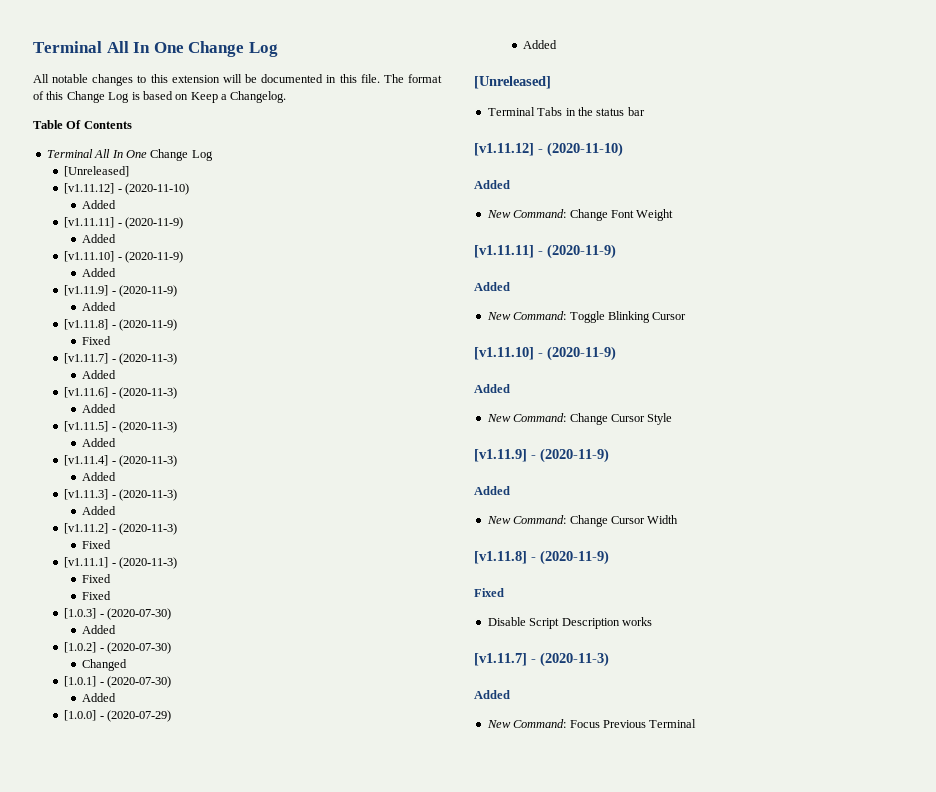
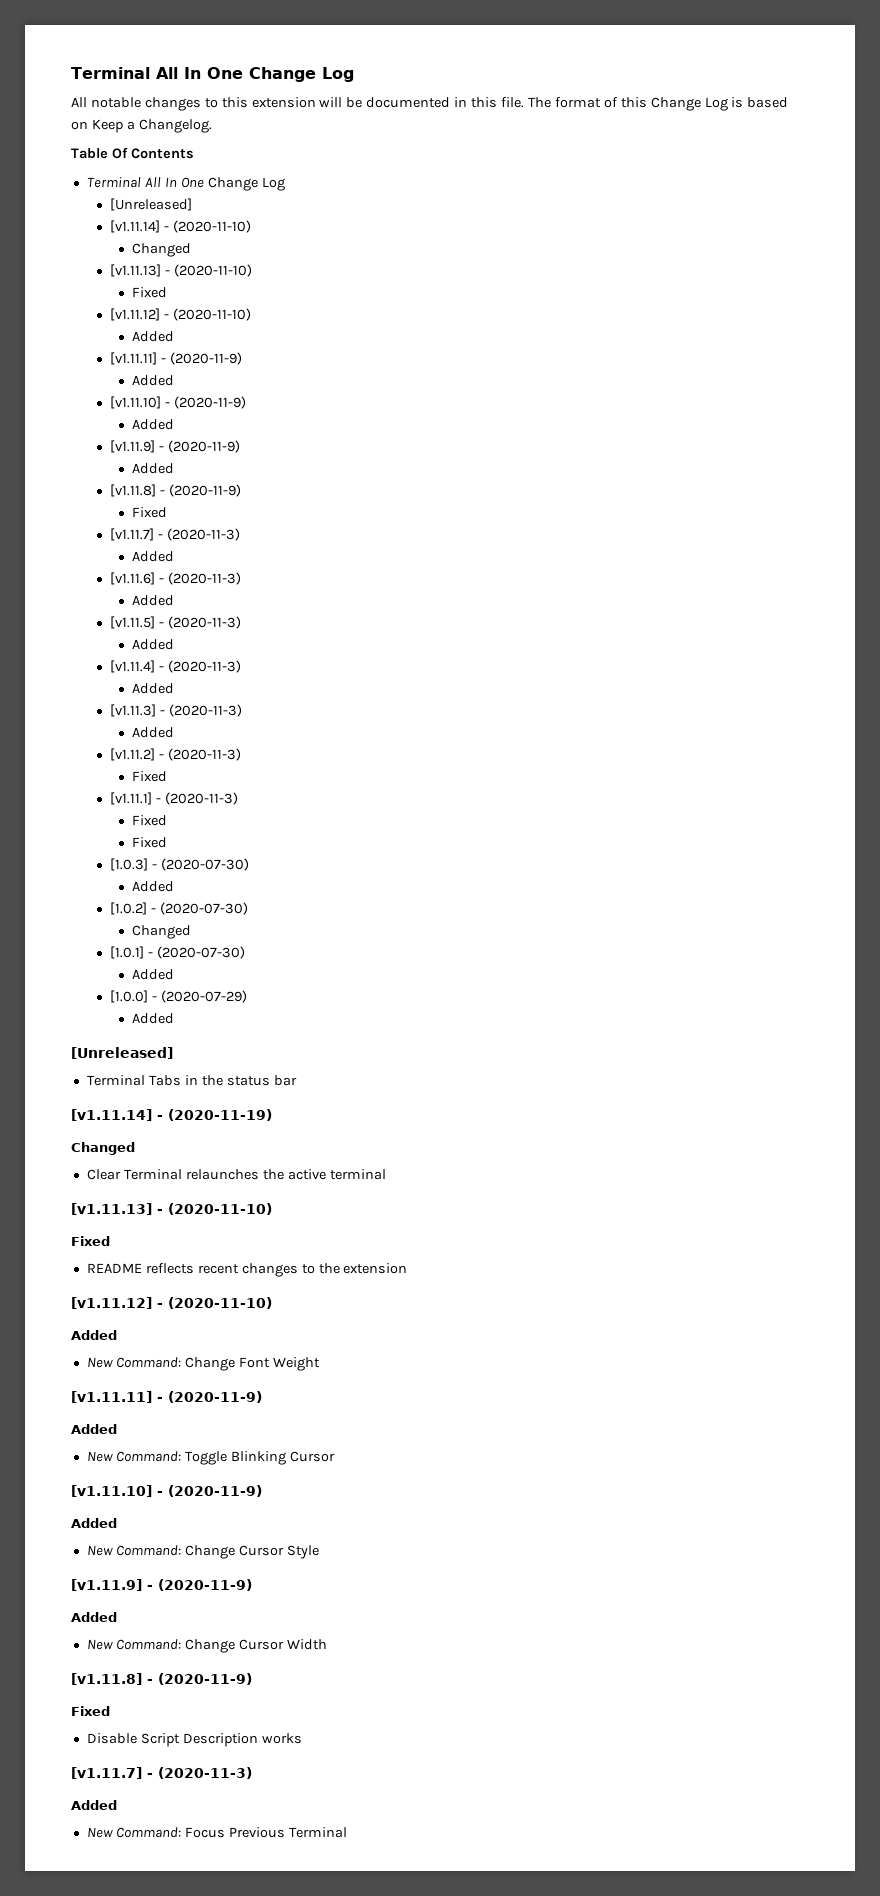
+ [v1.11.14] - (2020-11-10)
+ Changed
+ [v1.11.13] - (2020-11-10)
+ Fixed
+ [v1.11.14] - (2020-11-19)
+ Changed
+ Clear Terminal relaunches the active terminal
+ [v1.11.13] - (2020-11-10)
+ Fixed
+ README reflects recent changes to the extension

